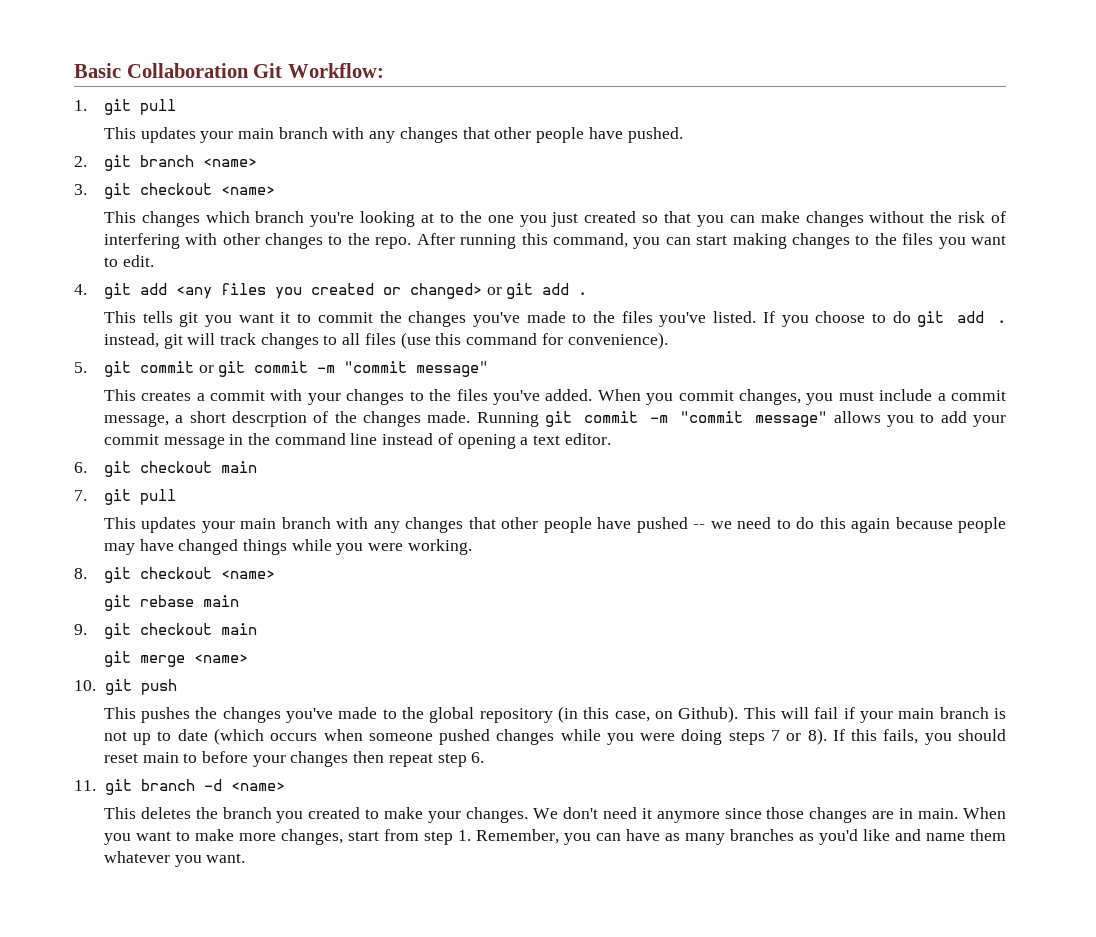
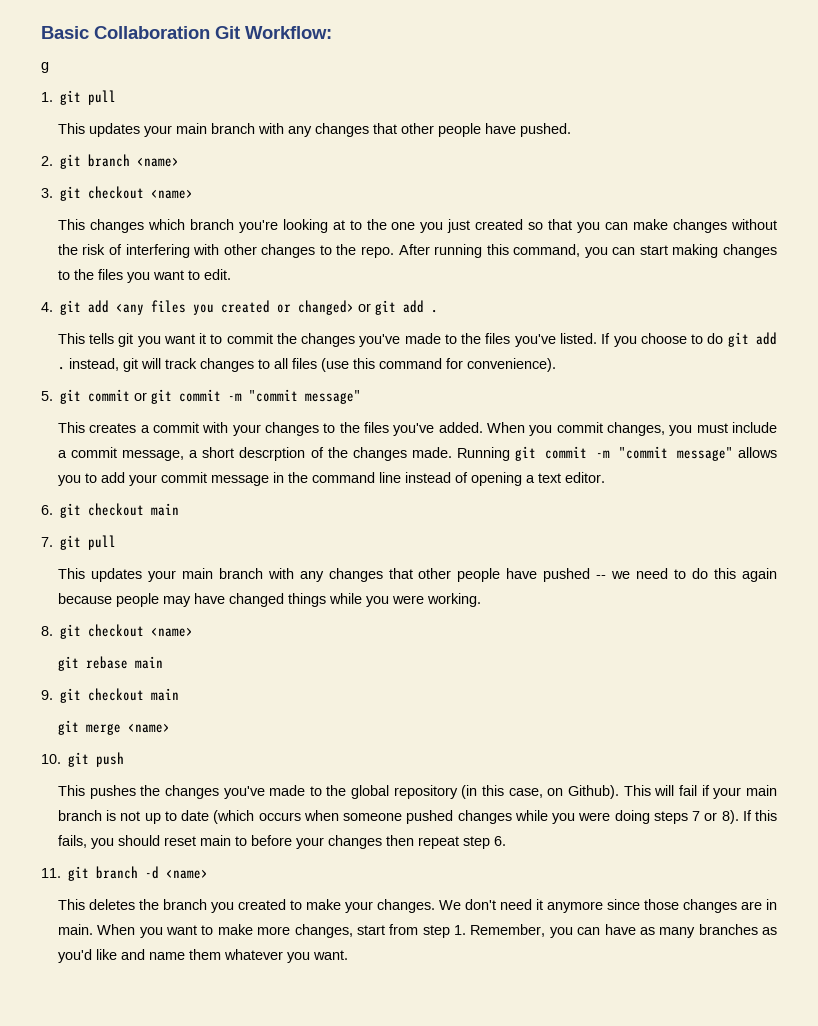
+ g

